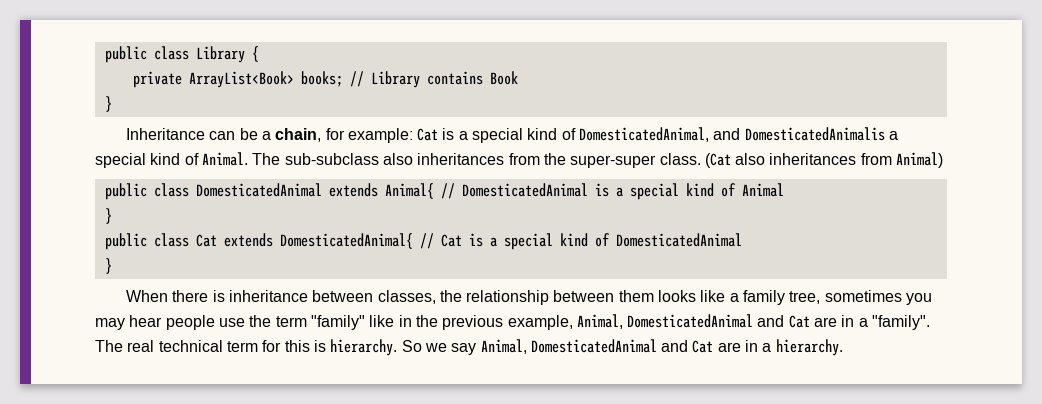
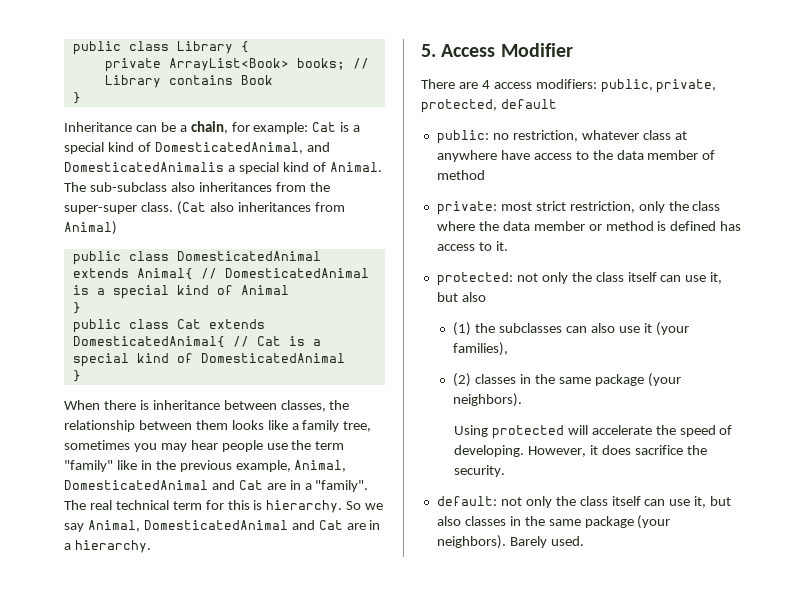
+ 5. Access Modifier
+ There are 4 access modifiers: public, private, protected, default
+ public: no restriction, whatever class at anywhere have access to the data member of method
+ private: most strict restriction, only the class where the data member or method is defined has access to it.
+ protected: not only the class itself can use it, but also
+ (1) the subclasses can also use it (your families),
+ (2) classes in the same package (your neighbors).
+ Using protected will accelerate the speed of developing. However, it does sacrifice the security.
+ default: not only the class itself can use it, but also classes in the same package (your neighbors). Barely used.

